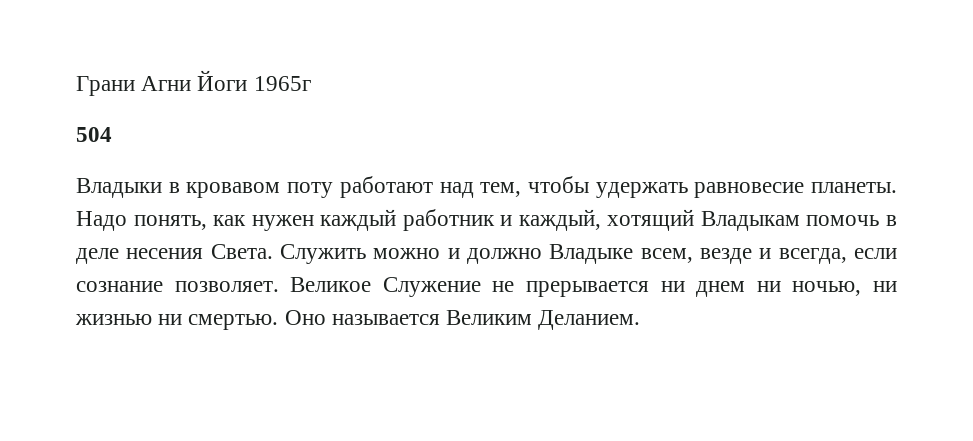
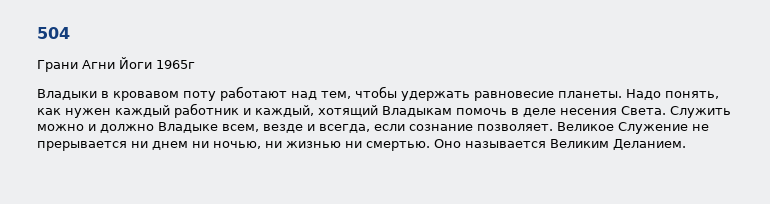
+ 504
- 504

